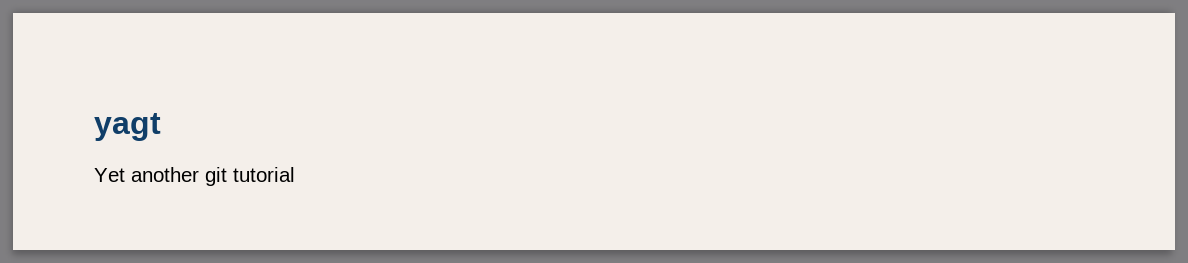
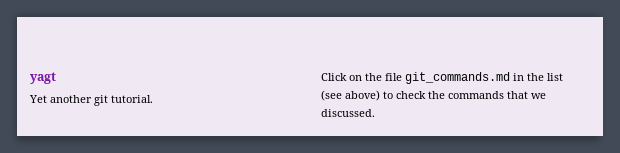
- Yet another git tutorial
+ Yet another git tutorial.
+ Click on the file git_commands.md in the list (see above) to check the commands that we discussed.

